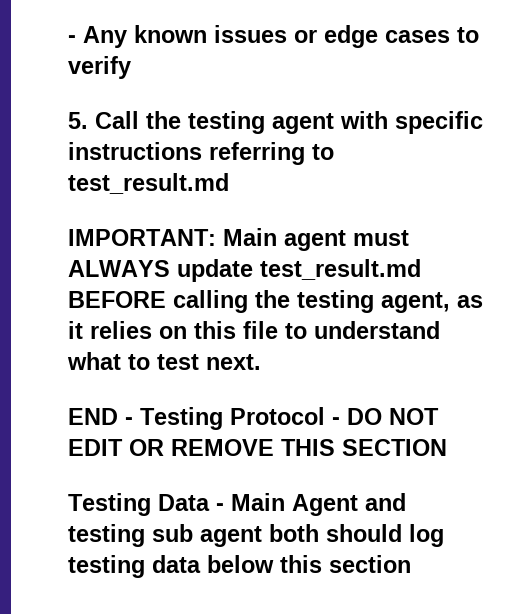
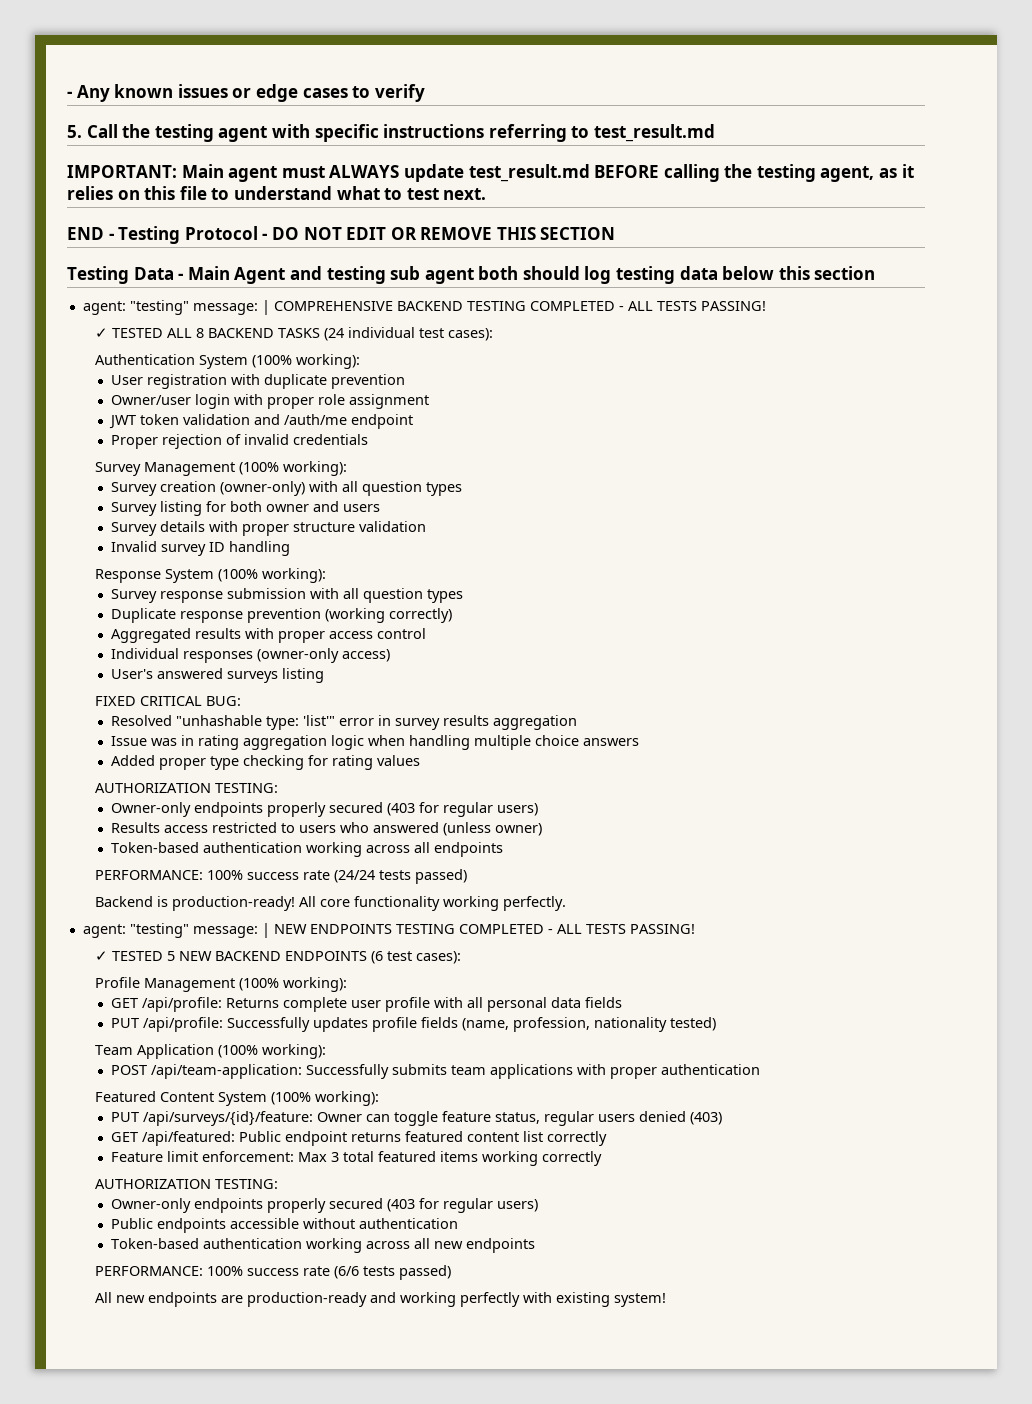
+ agent: "testing" message: | COMPREHENSIVE BACKEND TESTING COMPLETED - ALL TESTS PASSING!
+ ✓ TESTED ALL 8 BACKEND TASKS (24 individual test cases):
+ Authentication System (100% working):
+ User registration with duplicate prevention
+ Owner/user login with proper role assignment
+ JWT token validation and /auth/me endpoint
+ Proper rejection of invalid credentials
+ Survey Management (100% working):
+ Survey creation (owner-only) with all question types
+ Survey listing for both owner and users
+ Survey details with proper structure validation
+ Invalid survey ID handling
+ Response System (100% working):
+ Survey response submission with all question types
+ Duplicate response prevention (working correctly)
+ Aggregated results with proper access control
+ Individual responses (owner-only access)
+ User's answered surveys listing
+ FIXED CRITICAL BUG:
+ Resolved "unhashable type: 'list'" error in survey results aggregation
+ Issue was in rating aggregation logic when handling multiple choice answers
+ Added proper type checking for rating values
+ AUTHORIZATION TESTING:
+ Owner-only endpoints properly secured (403 for regular users)
+ Results access restricted to users who answered (unless owner)
+ Token-based authentication working across all endpoints
+ PERFORMANCE: 100% success rate (24/24 tests passed)
+ Backend is production-ready! All core functionality working perfectly.
+ agent: "testing" message: | NEW ENDPOINTS TESTING COMPLETED - ALL TESTS PASSING!
+ ✓ TESTED 5 NEW BACKEND ENDPOINTS (6 test cases):
+ Profile Management (100% working):
+ GET /api/profile: Returns complete user profile with all personal data fields
+ PUT /api/profile: Successfully updates profile fields (name, profession, nationality tested)
+ Team Application (100% working):
+ POST /api/team-application: Successfully submits team applications with proper authentication
+ Featured Content System (100% working):
+ PUT /api/surveys/{id}/feature: Owner can toggle feature status, regular users denied (403)
+ GET /api/featured: Public endpoint returns featured content list correctly
+ Feature limit enforcement: Max 3 total featured items working correctly
+ AUTHORIZATION TESTING:
+ Owner-only endpoints properly secured (403 for regular users)
+ Public endpoints accessible without authentication
+ Token-based authentication working across all new endpoints
+ PERFORMANCE: 100% success rate (6/6 tests passed)
+ All new endpoints are production-ready and working perfectly with existing system!

